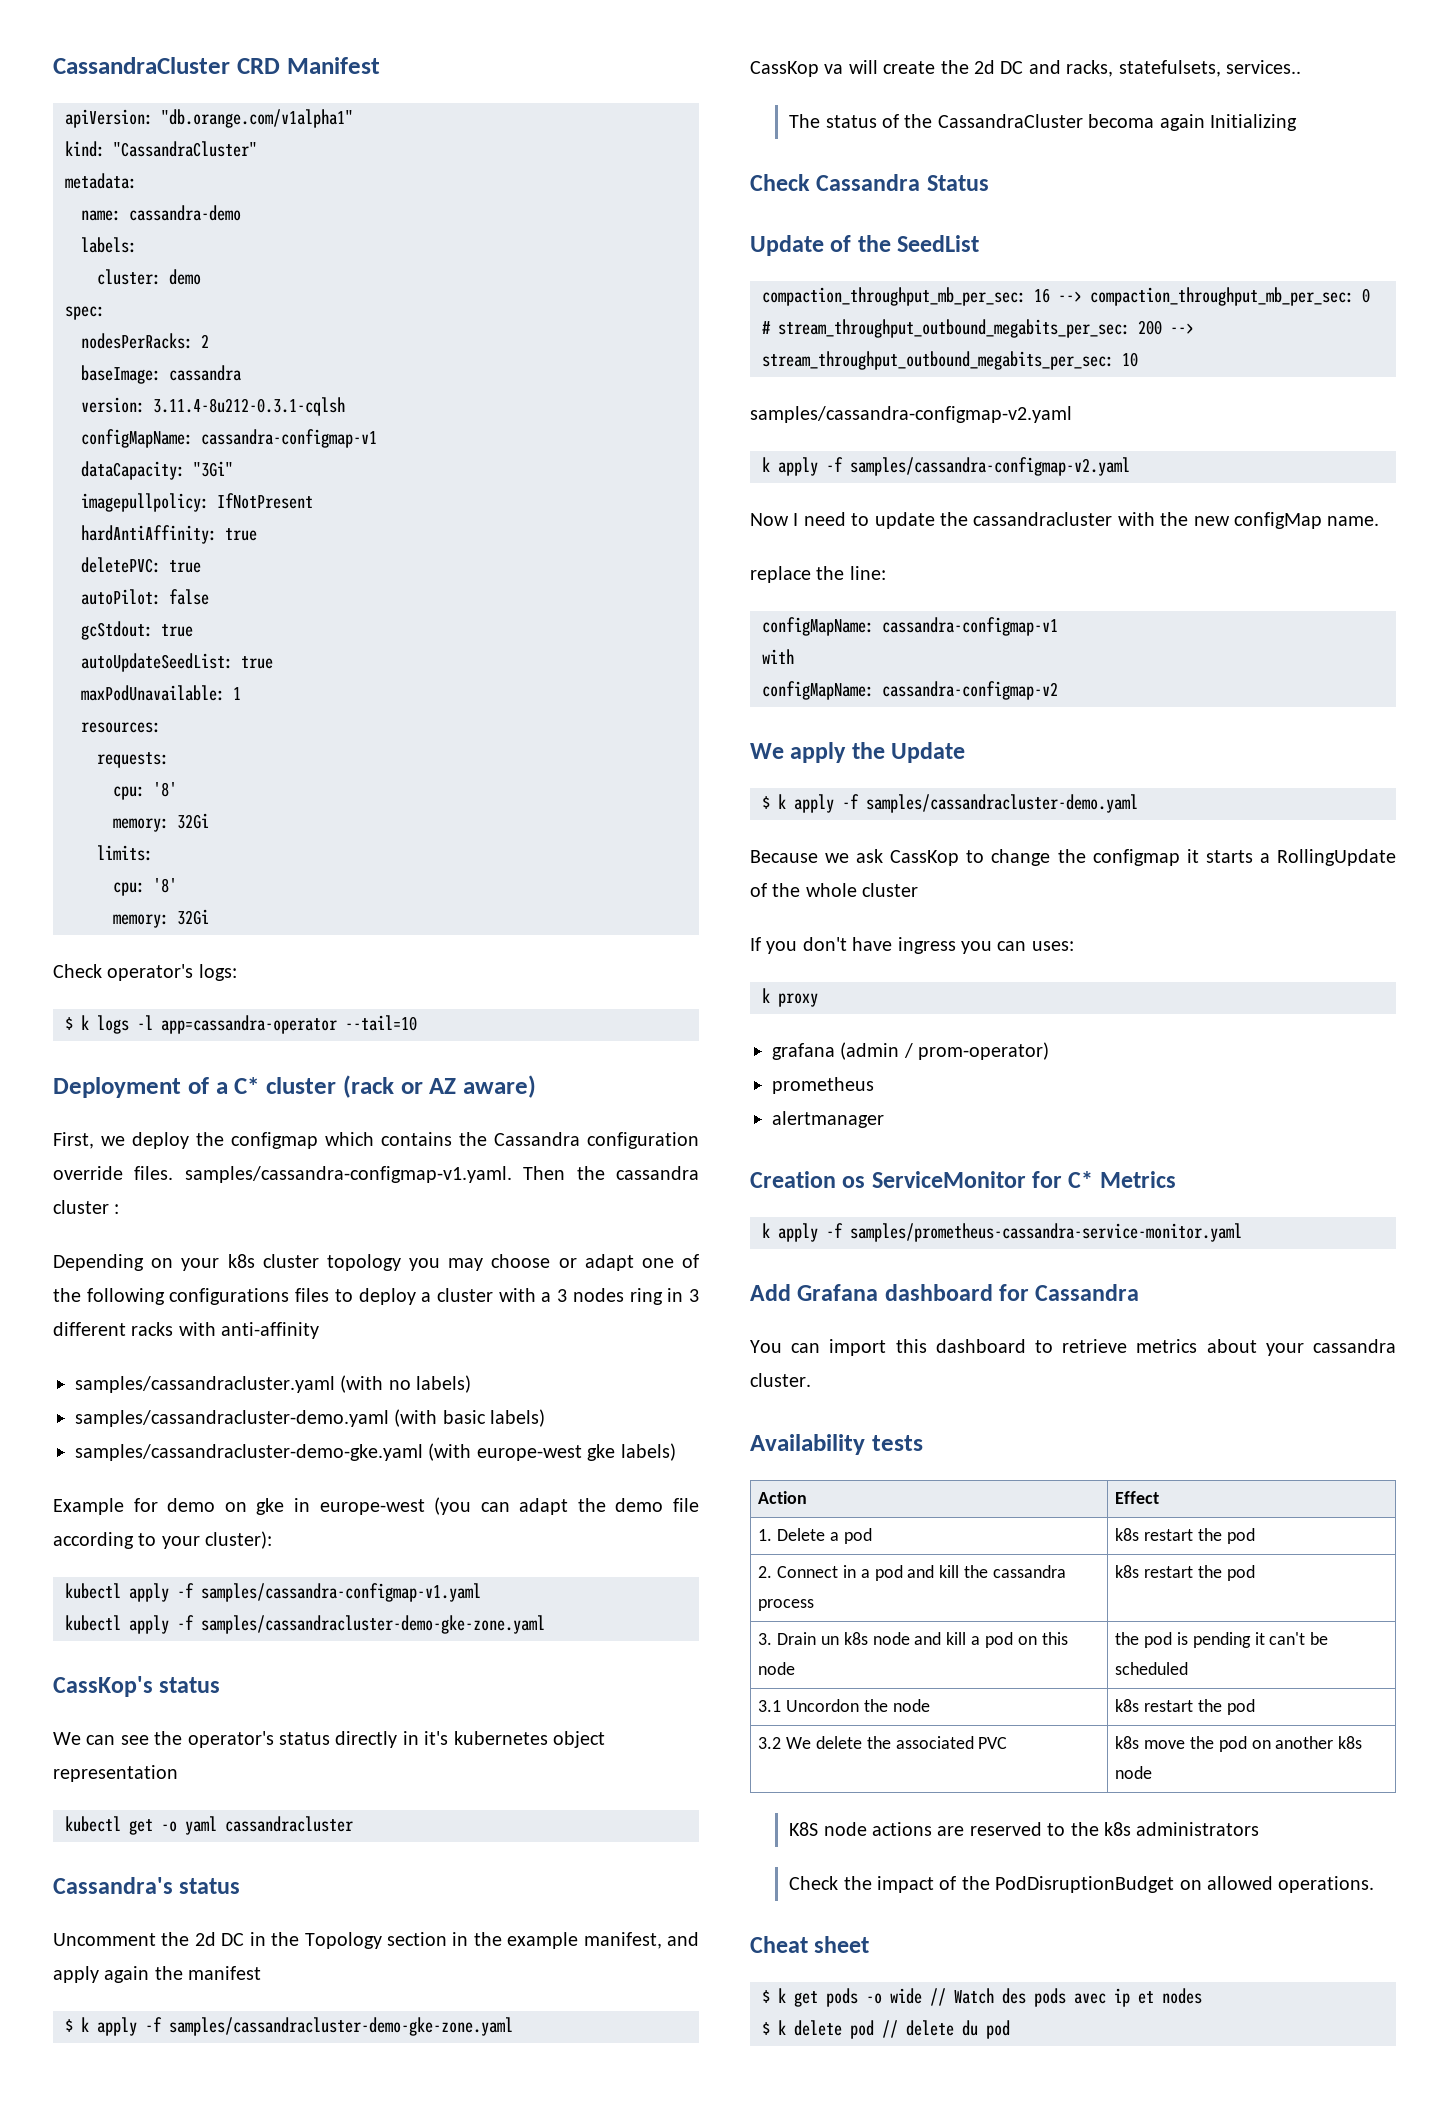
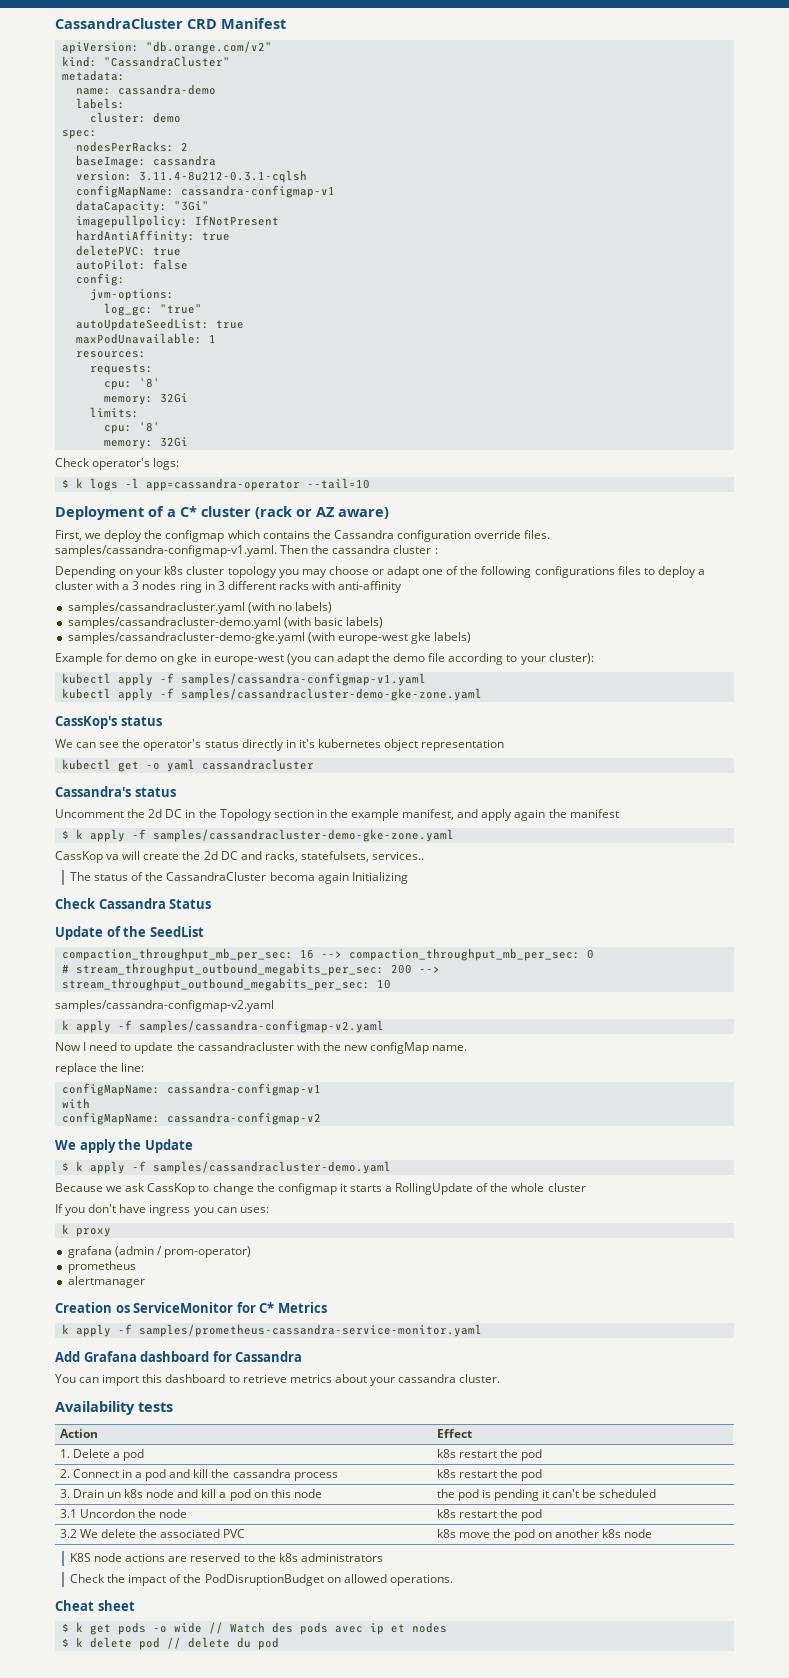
- apiVersion: "db.orange.com/v1alpha1"
+ apiVersion: "db.orange.com/v2"
- gcStdout: true
+ config:
+ jvm-options:
+ log_gc: "true"

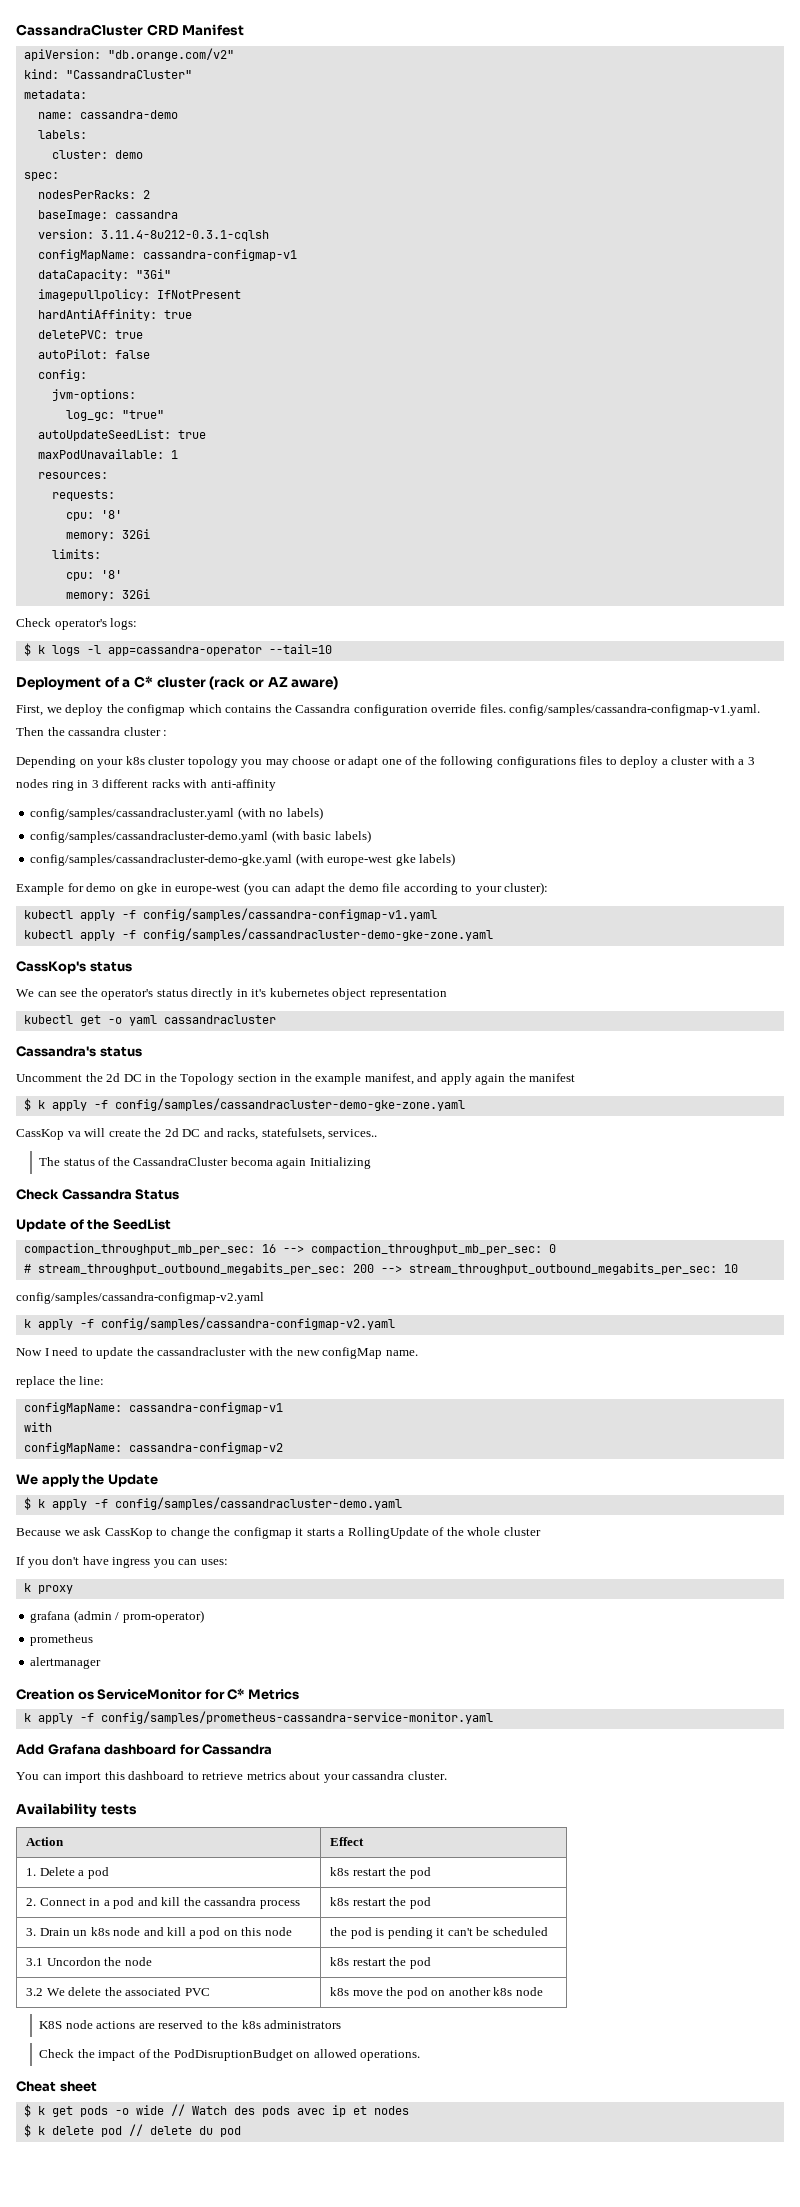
- First, we deploy the configmap which contains the Cassandra configuration override files. samples/cassandra-configmap-v1.yaml. Then the cassandra cluster :
+ First, we deploy the configmap which contains the Cassandra configuration override files. config/samples/cassandra-configmap-v1.yaml. Then the cassandra cluster :
- samples/cassandracluster.yaml (with no labels)
+ config/samples/cassandracluster.yaml (with no labels)
- samples/cassandracluster-demo.yaml (with basic labels)
+ config/samples/cassandracluster-demo.yaml (with basic labels)
- samples/cassandracluster-demo-gke.yaml (with europe-west gke labels)
+ config/samples/cassandracluster-demo-gke.yaml (with europe-west gke labels)
- kubectl apply -f samples/cassandra-configmap-v1.yaml
- kubectl apply -f samples/cassandracluster-demo-gke-zone.yaml
+ kubectl apply -f config/samples/cassandra-configmap-v1.yaml
+ kubectl apply -f config/samples/cassandracluster-demo-gke-zone.yaml
- $ k apply -f samples/cassandracluster-demo-gke-zone.yaml
+ $ k apply -f config/samples/cassandracluster-demo-gke-zone.yaml
  # stream_throughput_outbound_megabits_per_sec: 200 --> stream_throughput_outbound_megabits_per_sec: 10
- samples/cassandra-configmap-v2.yaml
- k apply -f samples/cassandra-configmap-v2.yaml
+ config/samples/cassandra-configmap-v2.yaml
+ k apply -f config/samples/cassandra-configmap-v2.yaml
- $ k apply -f samples/cassandracluster-demo.yaml
+ $ k apply -f config/samples/cassandracluster-demo.yaml
- k apply -f samples/prometheus-cassandra-service-monitor.yaml
+ k apply -f config/samples/prometheus-cassandra-service-monitor.yaml

